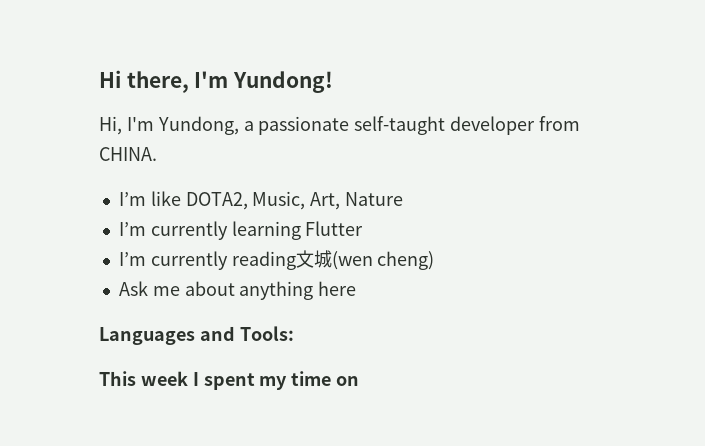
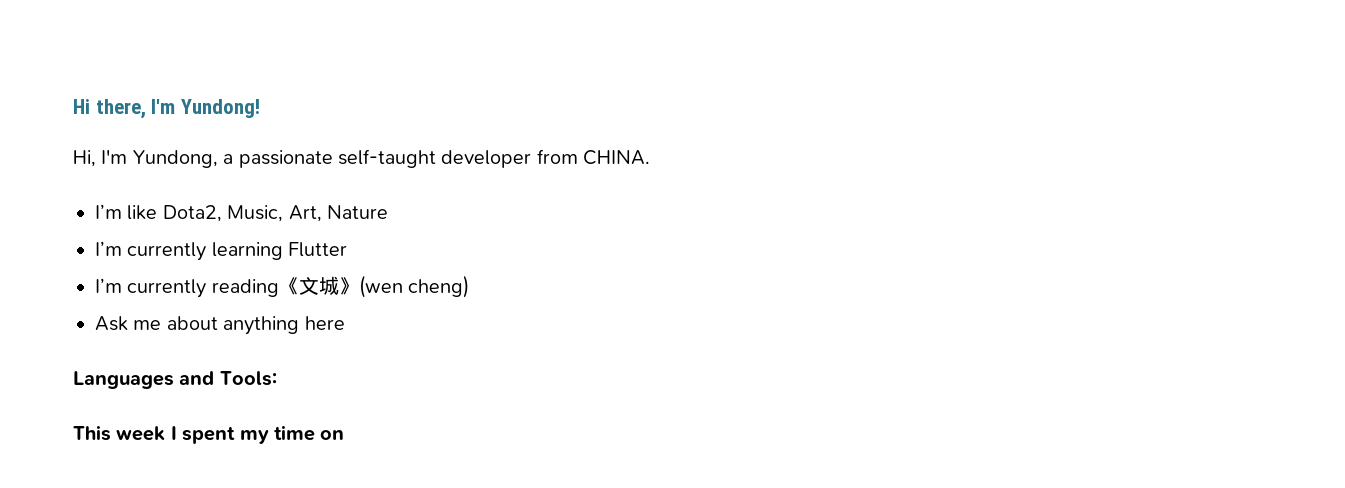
- I’m like DOTA2, Music, Art, Nature
+ I’m like Dota2, Music, Art, Nature
- I’m currently reading文城(wen cheng)
+ I’m currently reading《文城》(wen cheng)

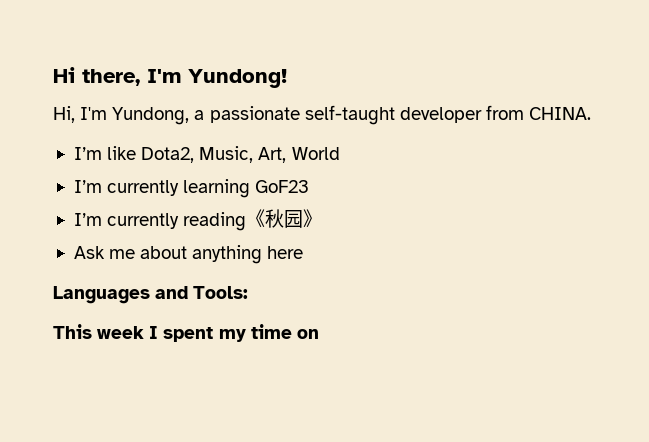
- I’m like Dota2, Music, Art, Nature
+ I’m like Dota2, Music, Art, World
- I’m currently learning Flutter
+ I’m currently learning GoF23
- I’m currently reading《文城》(wen cheng)
+ I’m currently reading《秋园》

